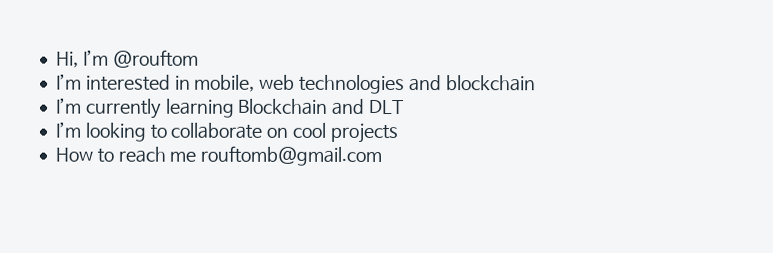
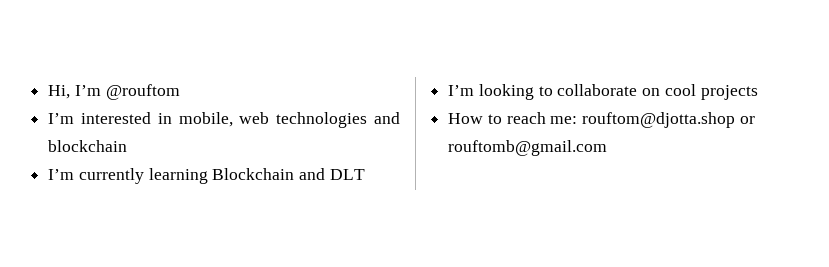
- How to reach me rouftomb@gmail.com
+ How to reach me: rouftom@djotta.shop or rouftomb@gmail.com

